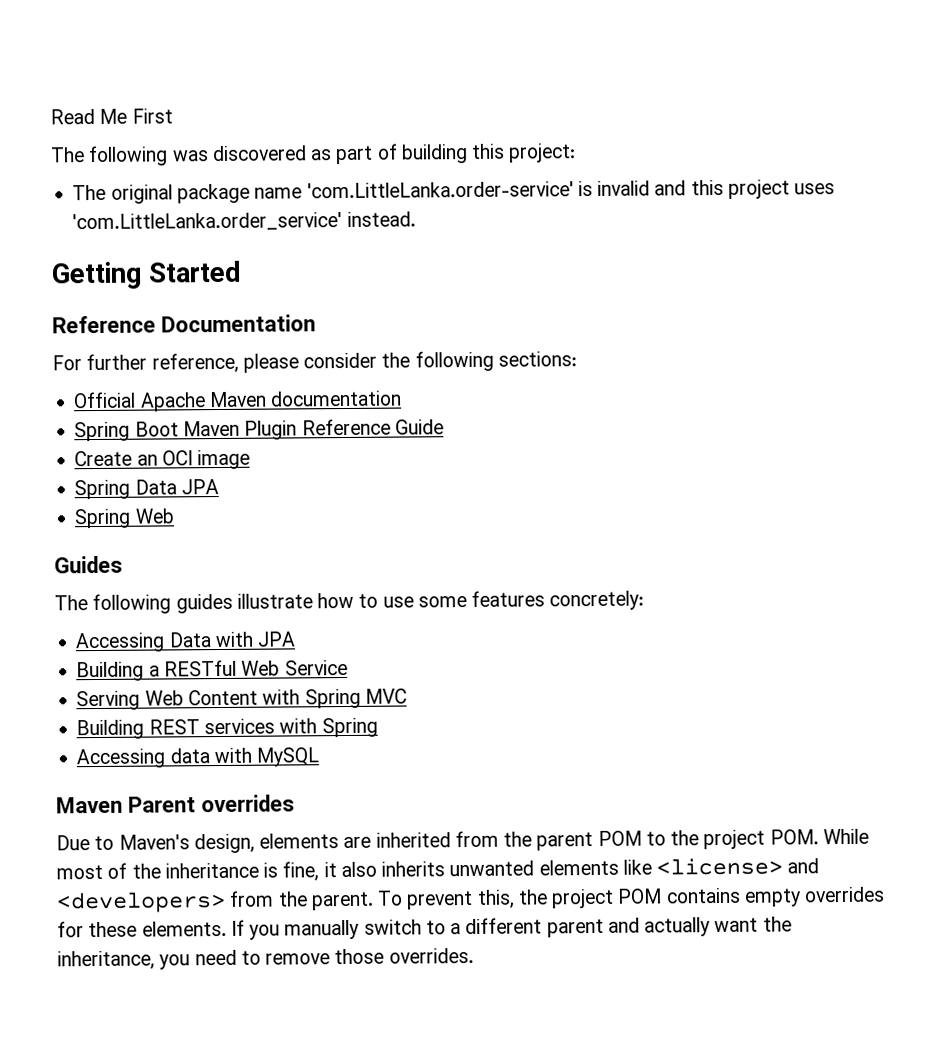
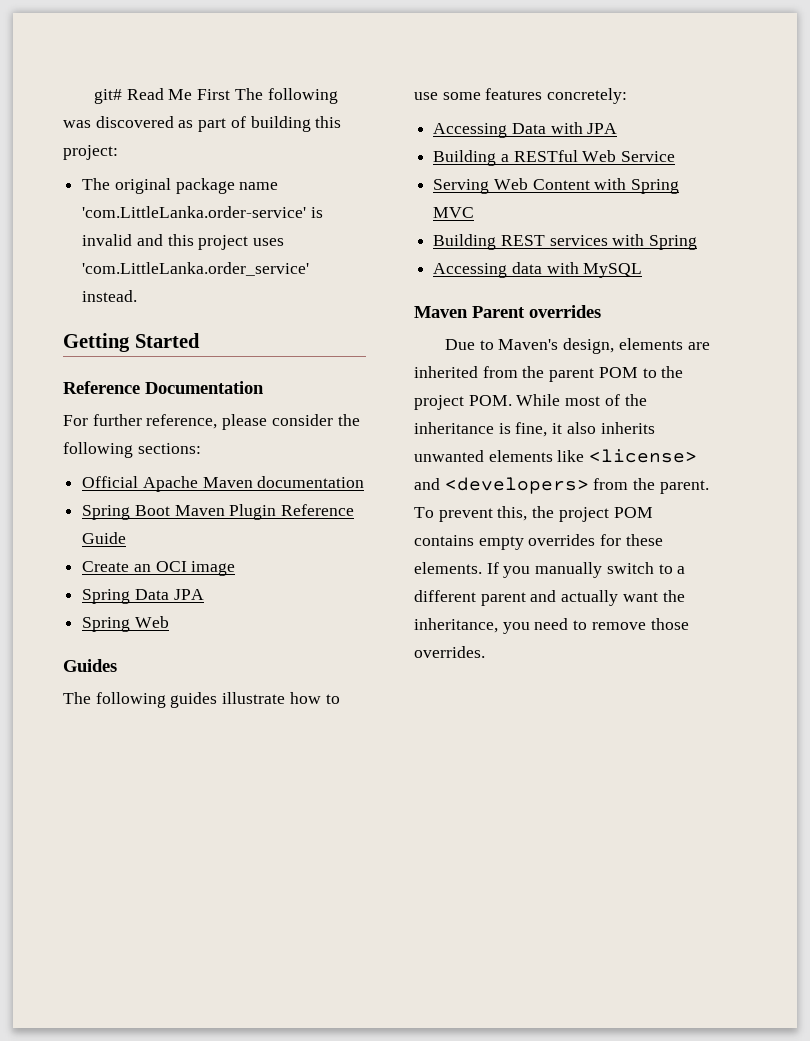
- Read Me First
- The following was discovered as part of building this project:
+ git# Read Me First The following was discovered as part of building this project:

